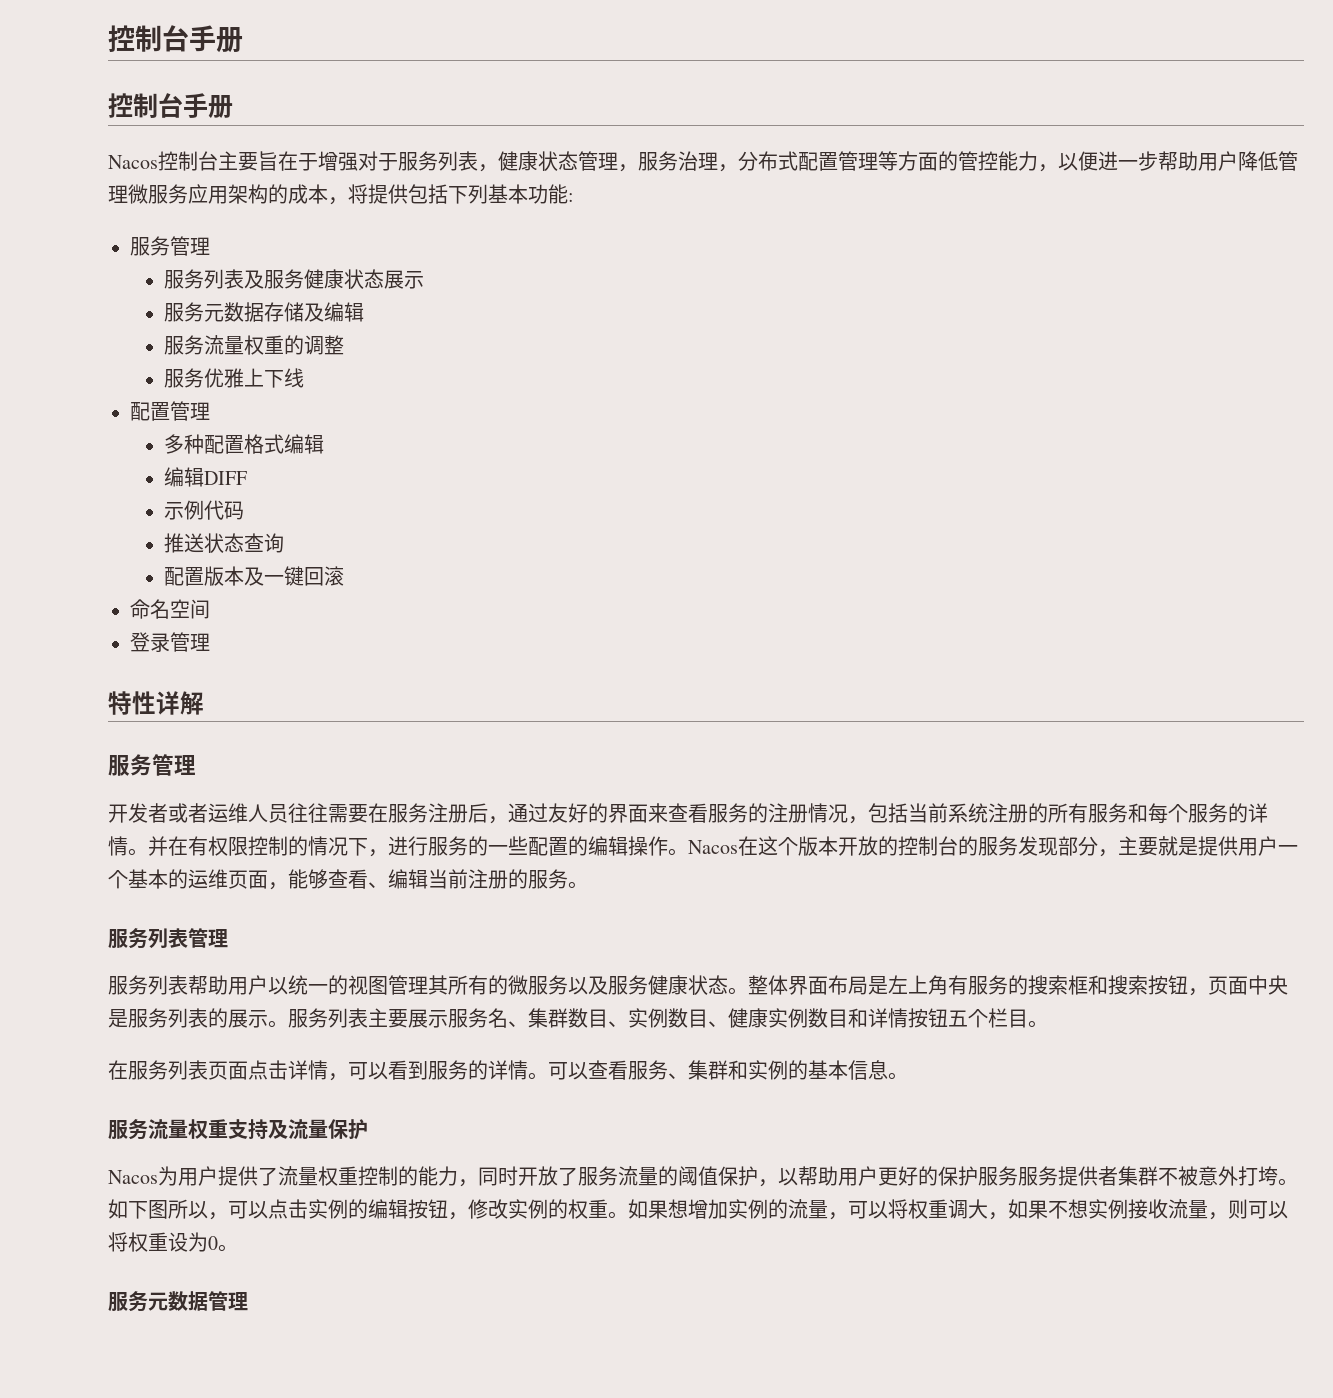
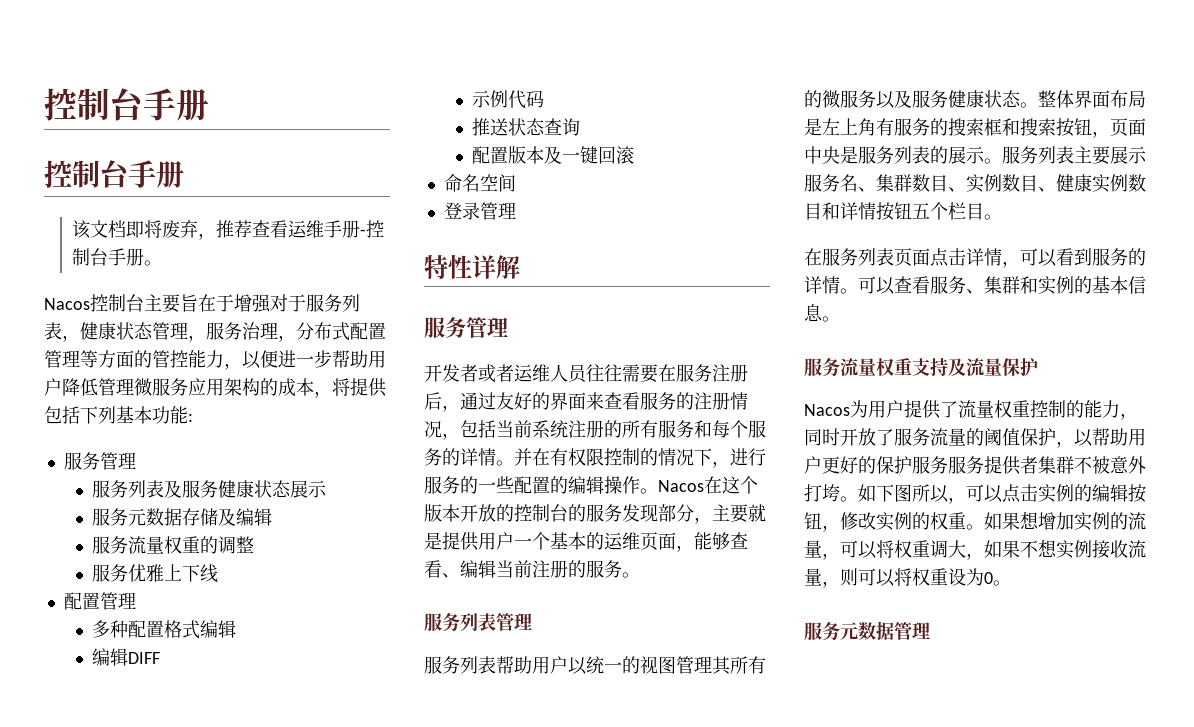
+ 该文档即将废弃，推荐查看运维手册-控制台手册。

